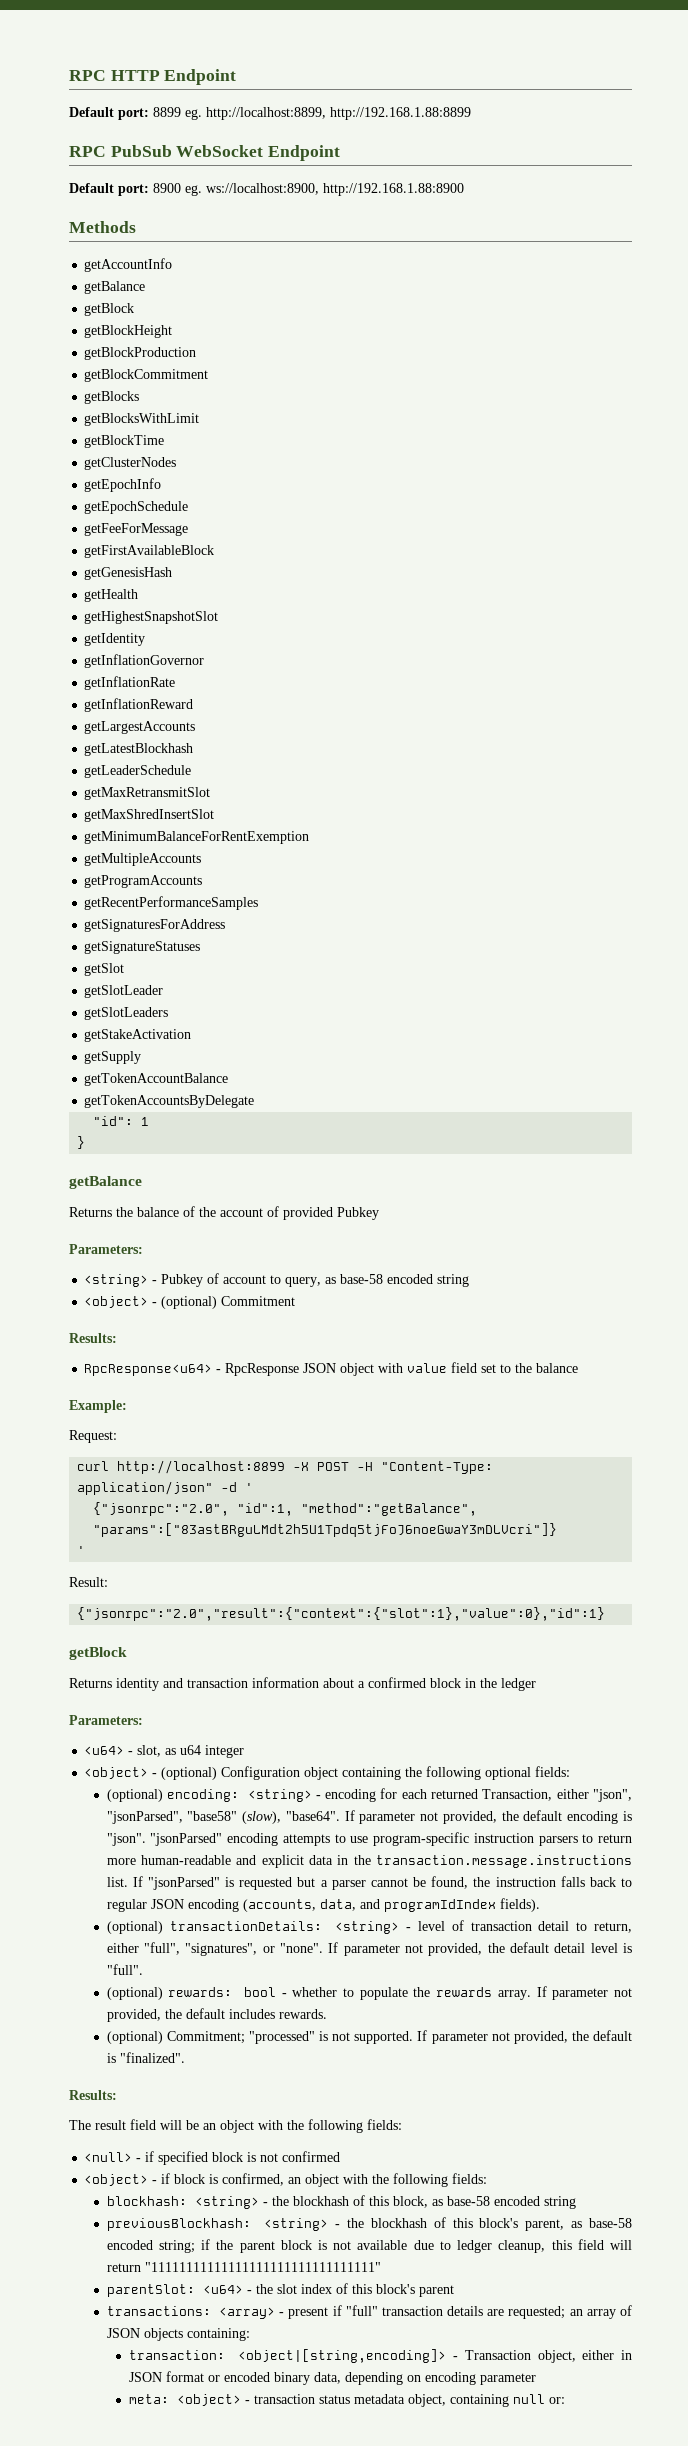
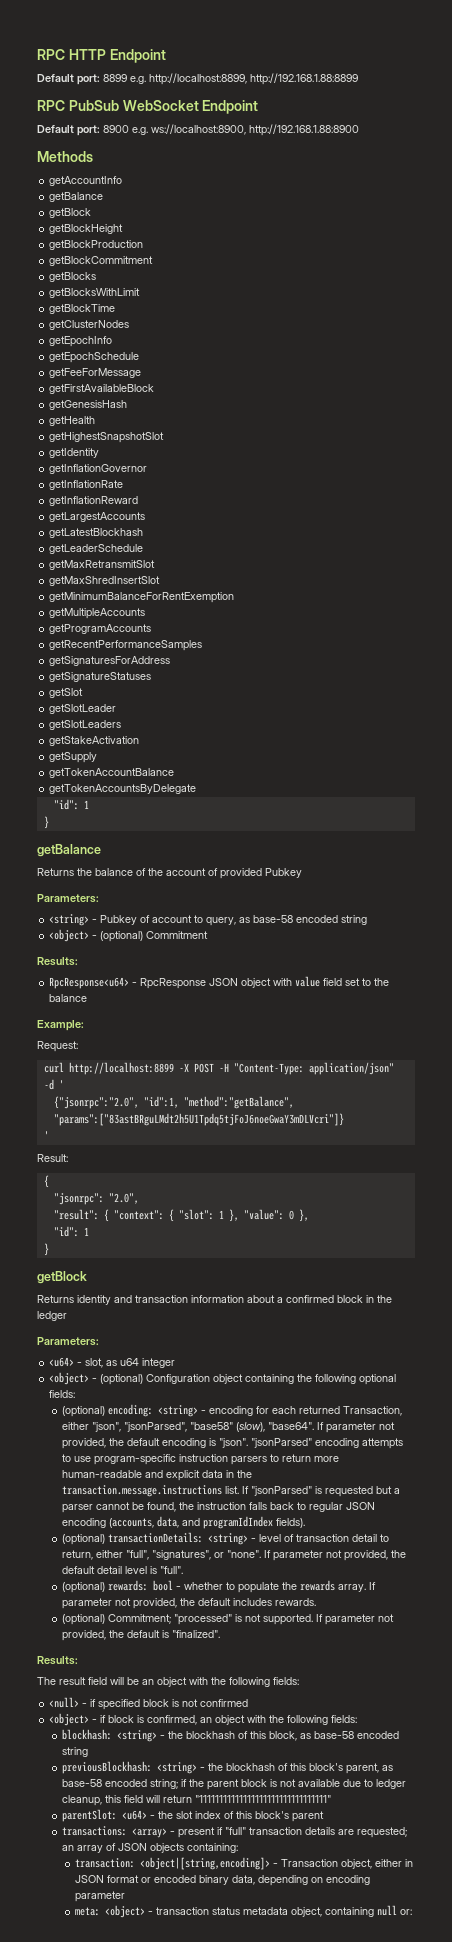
- Default port: 8899 eg. http://localhost:8899, http://192.168.1.88:8899
+ Default port: 8899 e.g. http://localhost:8899, http://192.168.1.88:8899
- Default port: 8900 eg. ws://localhost:8900, http://192.168.1.88:8900
+ Default port: 8900 e.g. ws://localhost:8900, http://192.168.1.88:8900
  Result:
- {"jsonrpc":"2.0","result":{"context":{"slot":1},"value":0},"id":1}
+ {
+ "jsonrpc": "2.0",
+ "result": { "context": { "slot": 1 }, "value": 0 },
+ "id": 1
+ }

